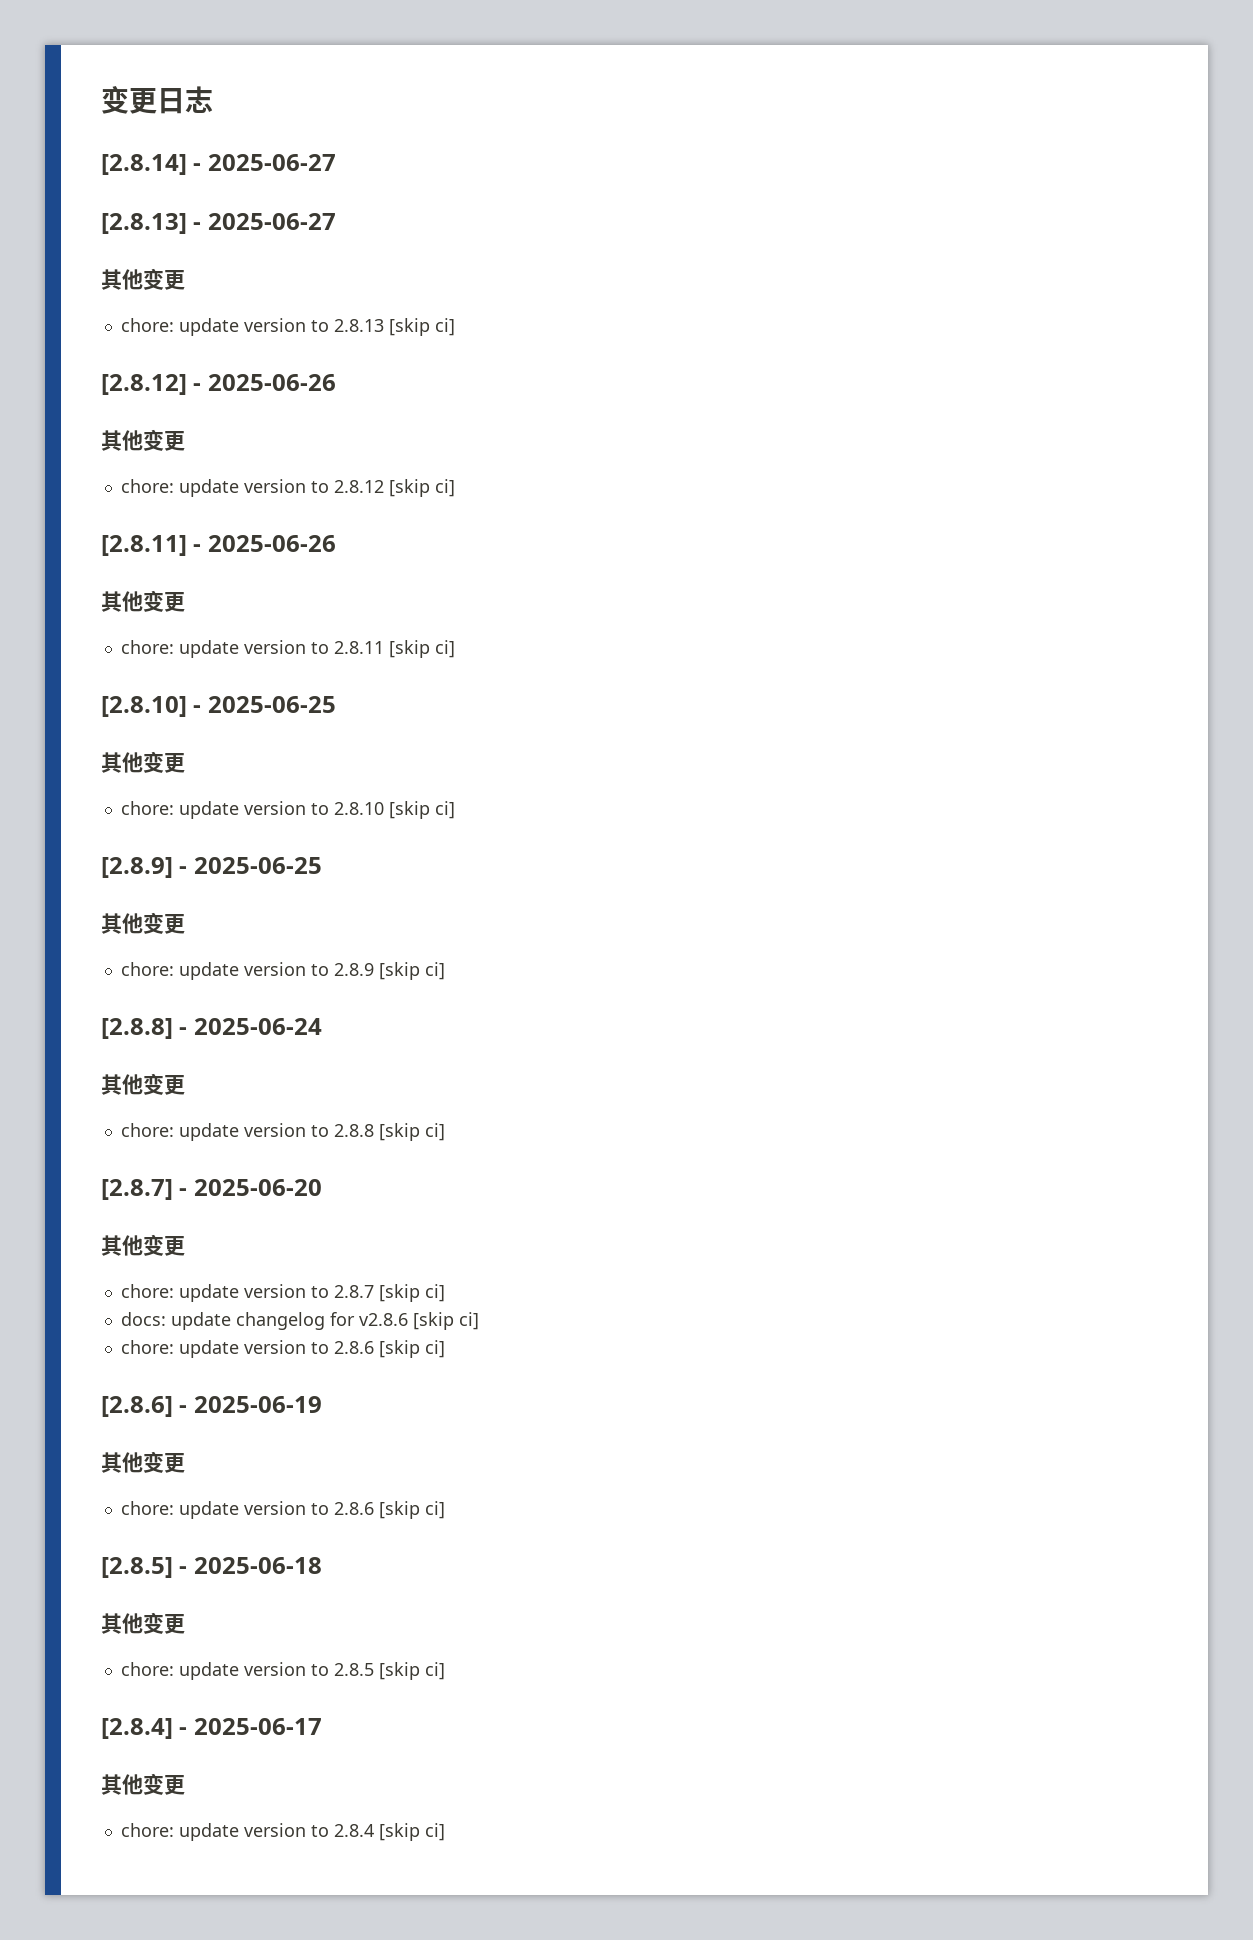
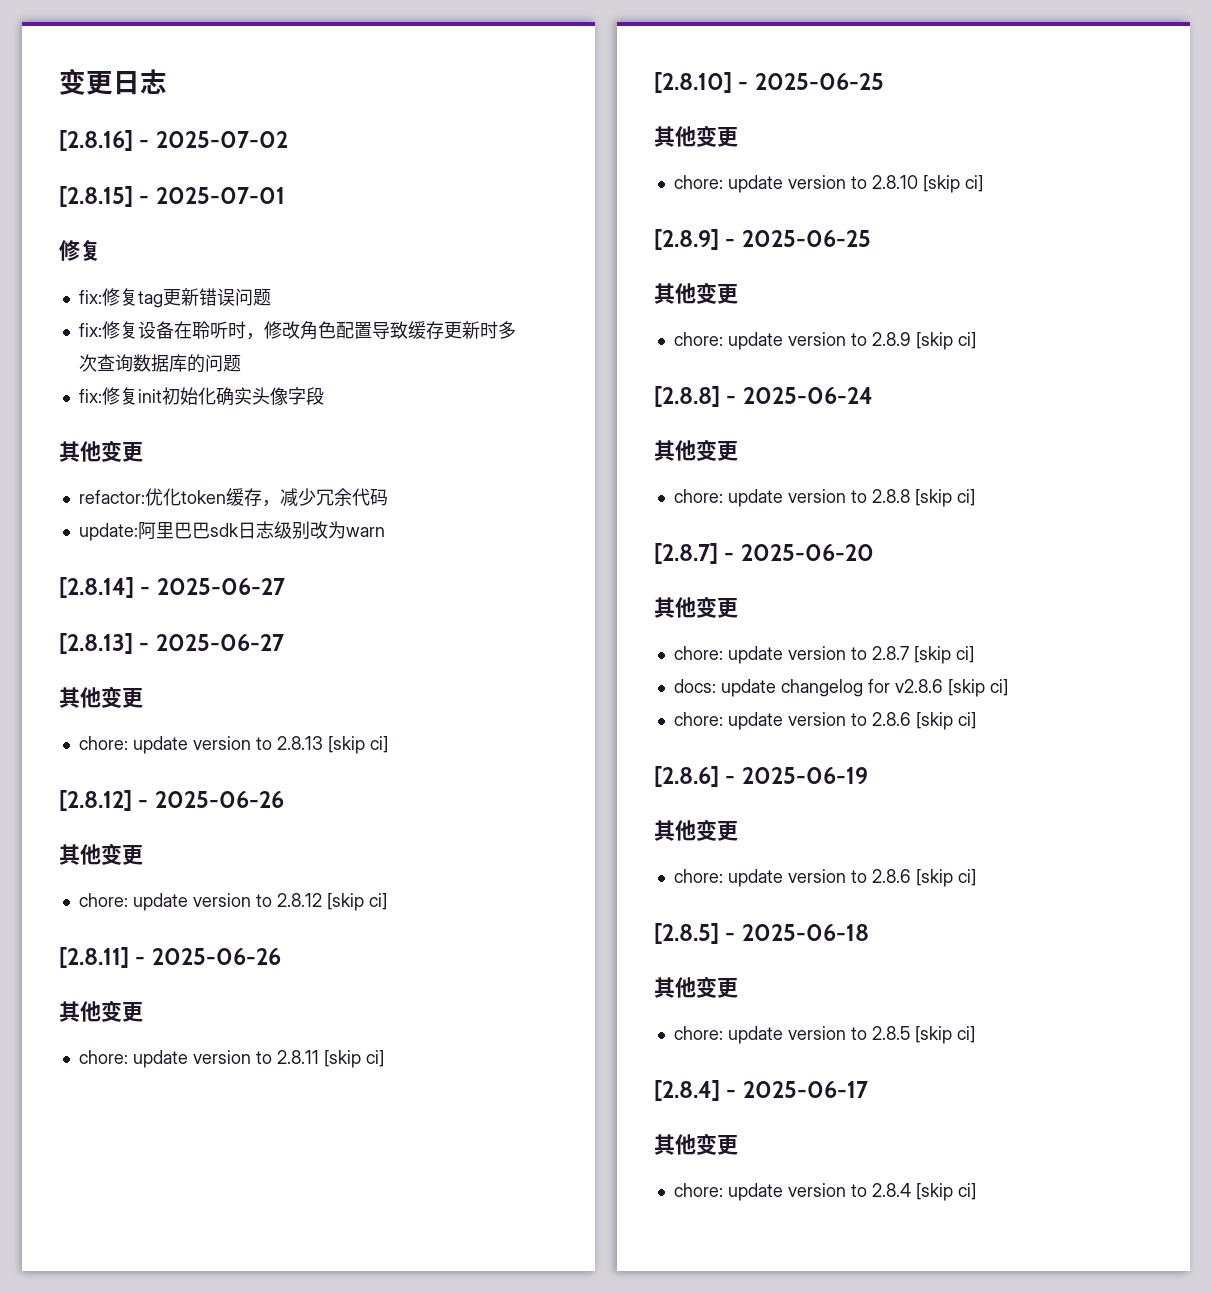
+ [2.8.16] - 2025-07-02
+ [2.8.15] - 2025-07-01
+ 修复
+ fix:修复tag更新错误问题
+ fix:修复设备在聆听时，修改角色配置导致缓存更新时多次查询数据库的问题
+ fix:修复init初始化确实头像字段
+ 其他变更
+ refactor:优化token缓存，减少冗余代码
+ update:阿里巴巴sdk日志级别改为warn

